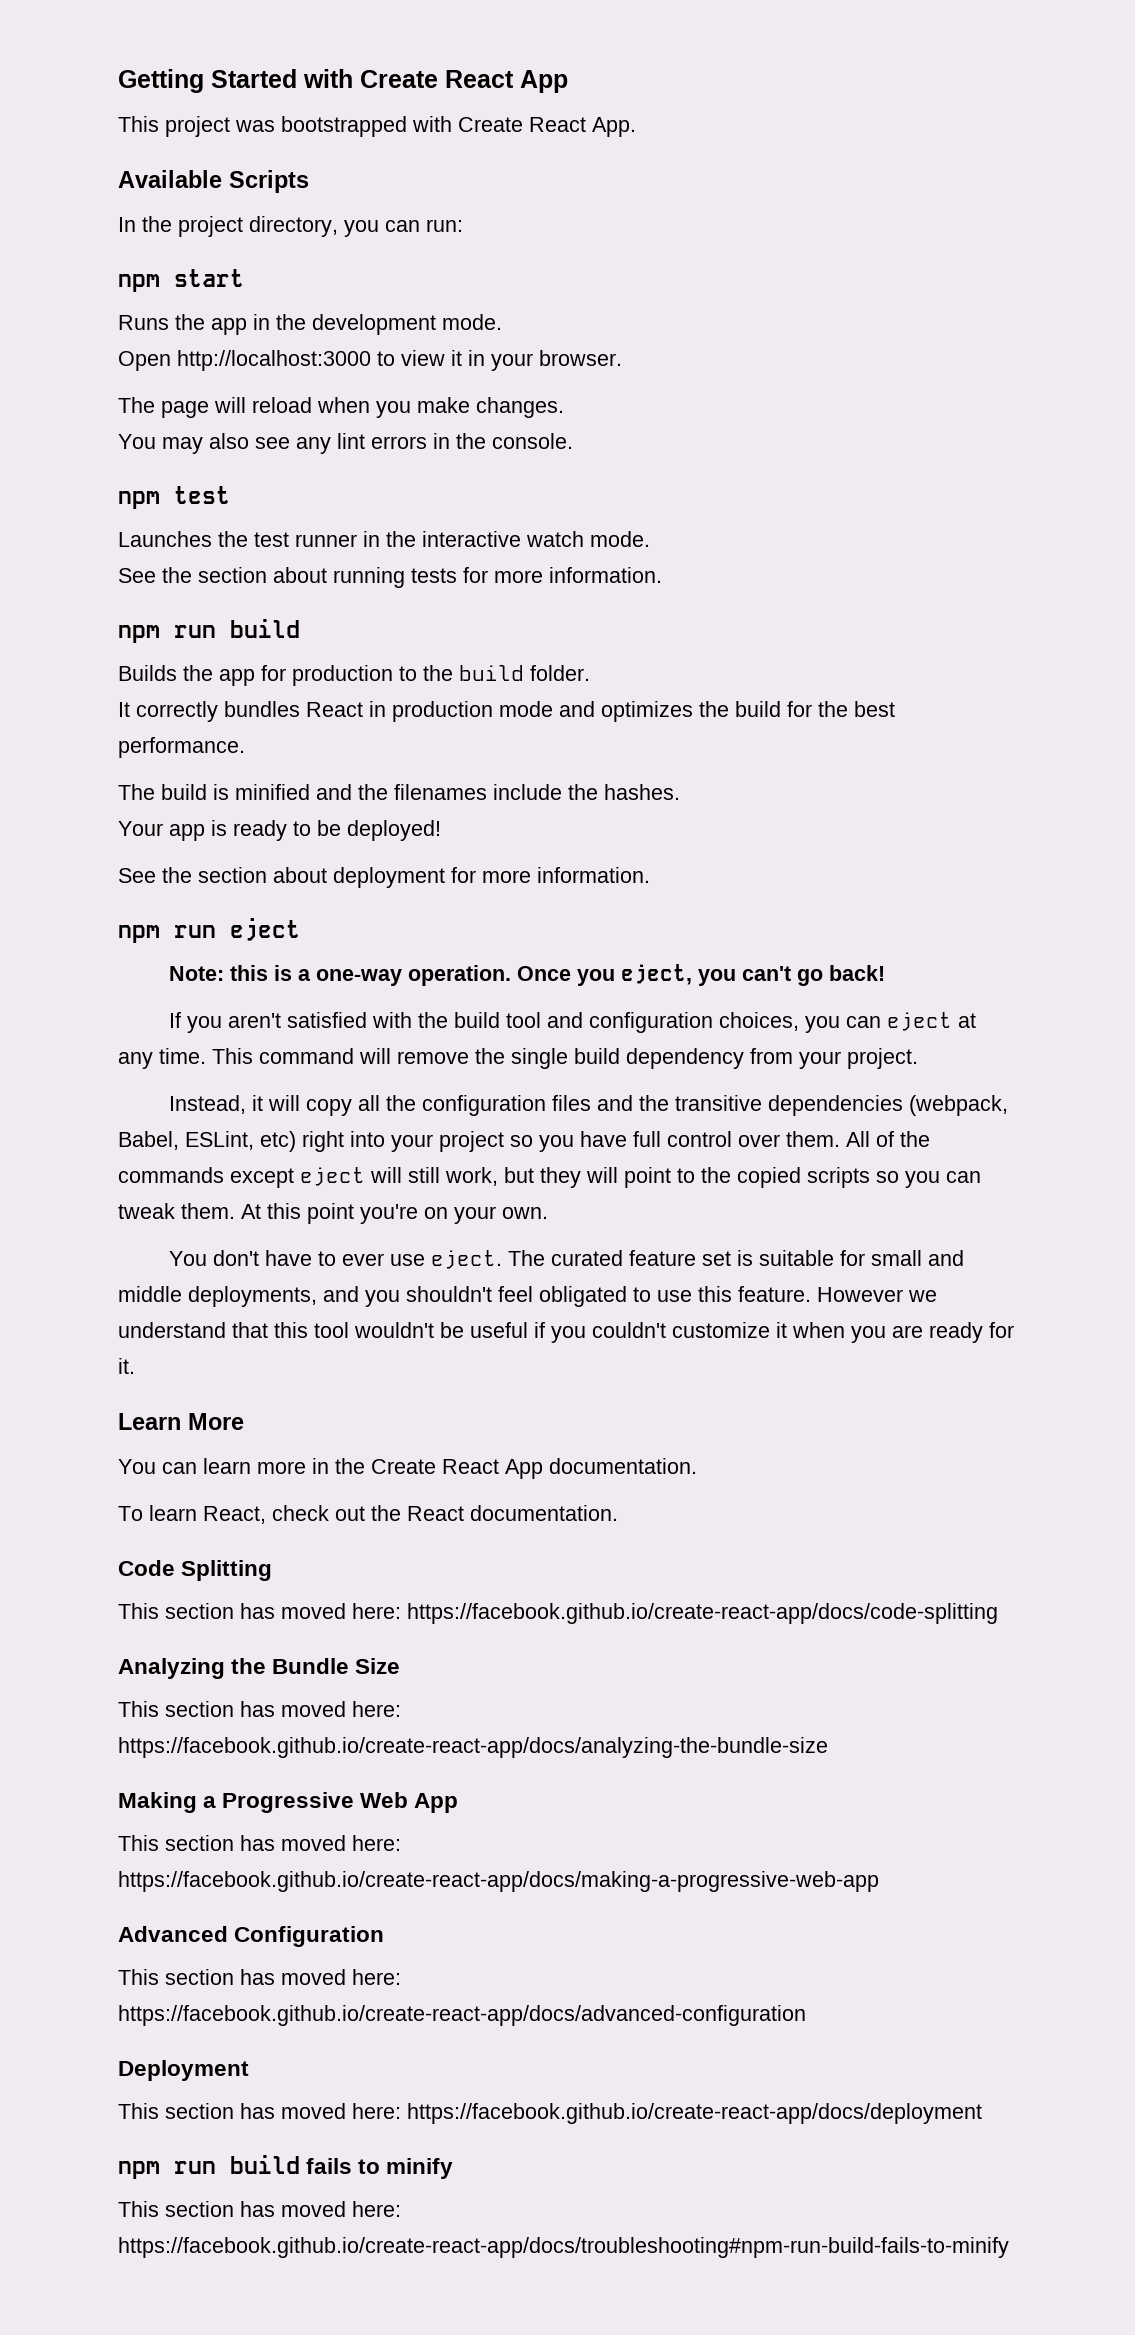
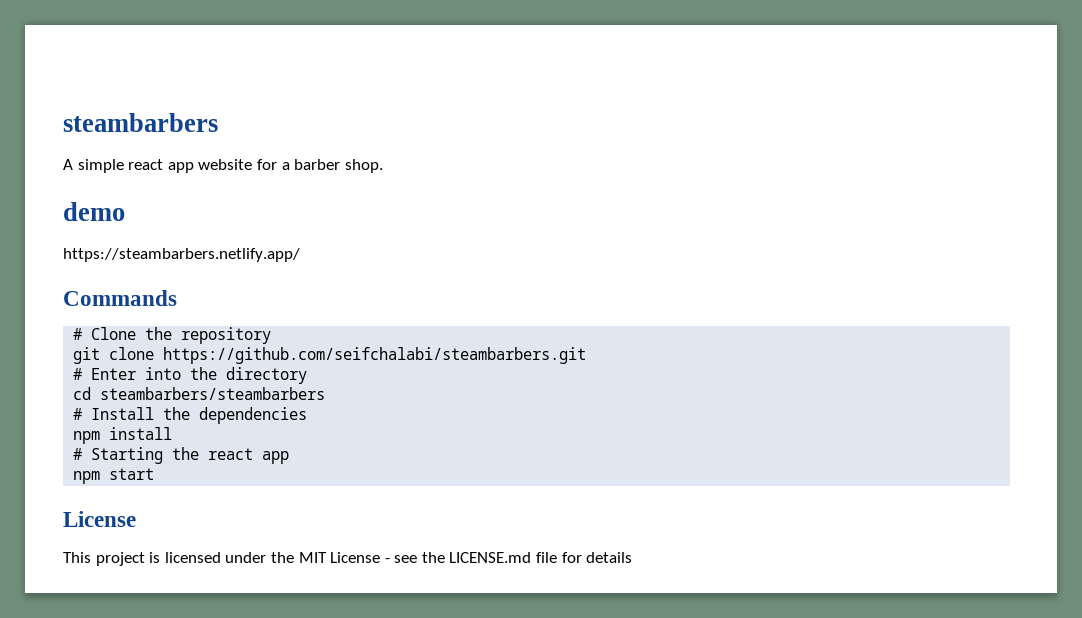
- Getting Started with Create React App
- This project was bootstrapped with Create React App.
- Available Scripts
- In the project directory, you can run:
+ steambarbers
+ A simple react app website for a barber shop.
+ demo
+ https://steambarbers.netlify.app/
+ Commands
+ # Clone the repository
+ git clone https://github.com/seifchalabi/steambarbers.git
+ # Enter into the directory
+ cd steambarbers/steambarbers
+ # Install the dependencies
+ npm install
+ # Starting the react app
  npm start
- Runs the app in the development mode.
- Open http://localhost:3000 to view it in your browser.
- The page will reload when you make changes.
- You may also see any lint errors in the console.
- npm test
- Launches the test runner in the interactive watch mode.
- See the section about running tests for more information.
- npm run build
- Builds the app for production to the build folder.
- It correctly bundles React in production mode and optimizes the build for the best performance.
- The build is minified and the filenames include the hashes.
- Your app is ready to be deployed!
- See the section about deployment for more information.
- npm run eject
- Note: this is a one-way operation. Once you eject, you can't go back!
- If you aren't satisfied with the build tool and configuration choices, you can eject at any time. This command will remove the single build dependency from your project.
- Instead, it will copy all the configuration files and the transitive dependencies (webpack, Babel, ESLint, etc) right into your project so you have full control over them. All of the commands except eject will still work, but they will point to the copied scripts so you can tweak them. At this point you're on your own.
- You don't have to ever use eject. The curated feature set is suitable for small and middle deployments, and you shouldn't feel obligated to use this feature. However we understand that this tool wouldn't be useful if you couldn't customize it when you are ready for it.
- Learn More
- You can learn more in the Create React App documentation.
- To learn React, check out the React documentation.
- Code Splitting
- This section has moved here: https://facebook.github.io/create-react-app/docs/code-splitting
- Analyzing the Bundle Size
- This section has moved here: https://facebook.github.io/create-react-app/docs/analyzing-the-bundle-size
- Making a Progressive Web App
- This section has moved here: https://facebook.github.io/create-react-app/docs/making-a-progressive-web-app
- Advanced Configuration
- This section has moved here: https://facebook.github.io/create-react-app/docs/advanced-configuration
- Deployment
- This section has moved here: https://facebook.github.io/create-react-app/docs/deployment
- npm run build fails to minify
- This section has moved here: https://facebook.github.io/create-react-app/docs/troubleshooting#npm-run-build-fails-to-minify
+ License
+ This project is licensed under the MIT License - see the LICENSE.md file for details

